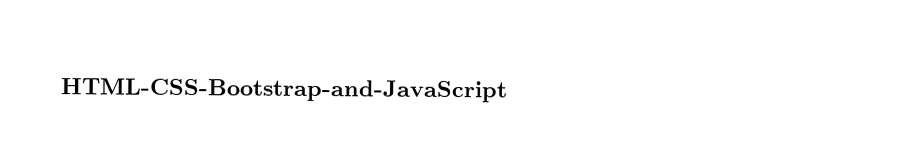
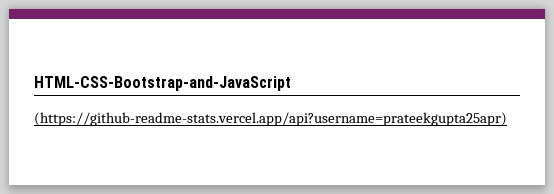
+ (https://github-readme-stats.vercel.app/api?username=prateekgupta25apr)

